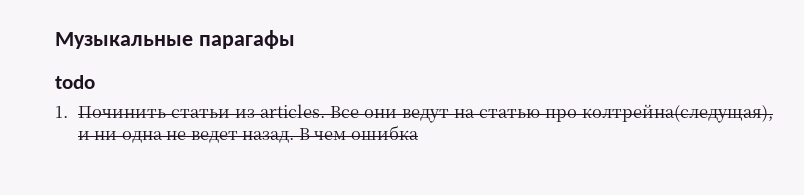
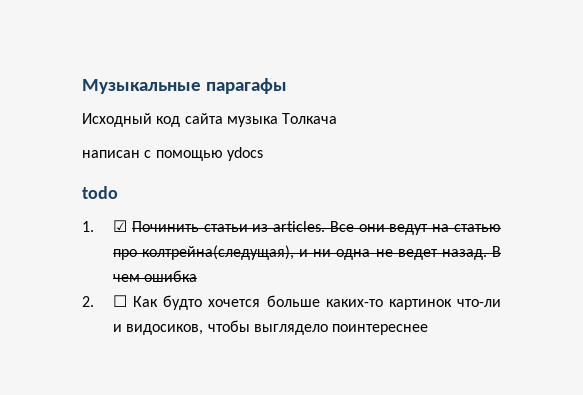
+ Исходный код сайта музыка Толкача
+ написан с помощью ydocs
- 1. Починить статьи из articles.
+ 1. ☑ Починить статьи из articles.
+ 2. ☐ Как будто хочется больше каких-то картинок что-ли и видосиков, чтобы выглядело поинтереснее

